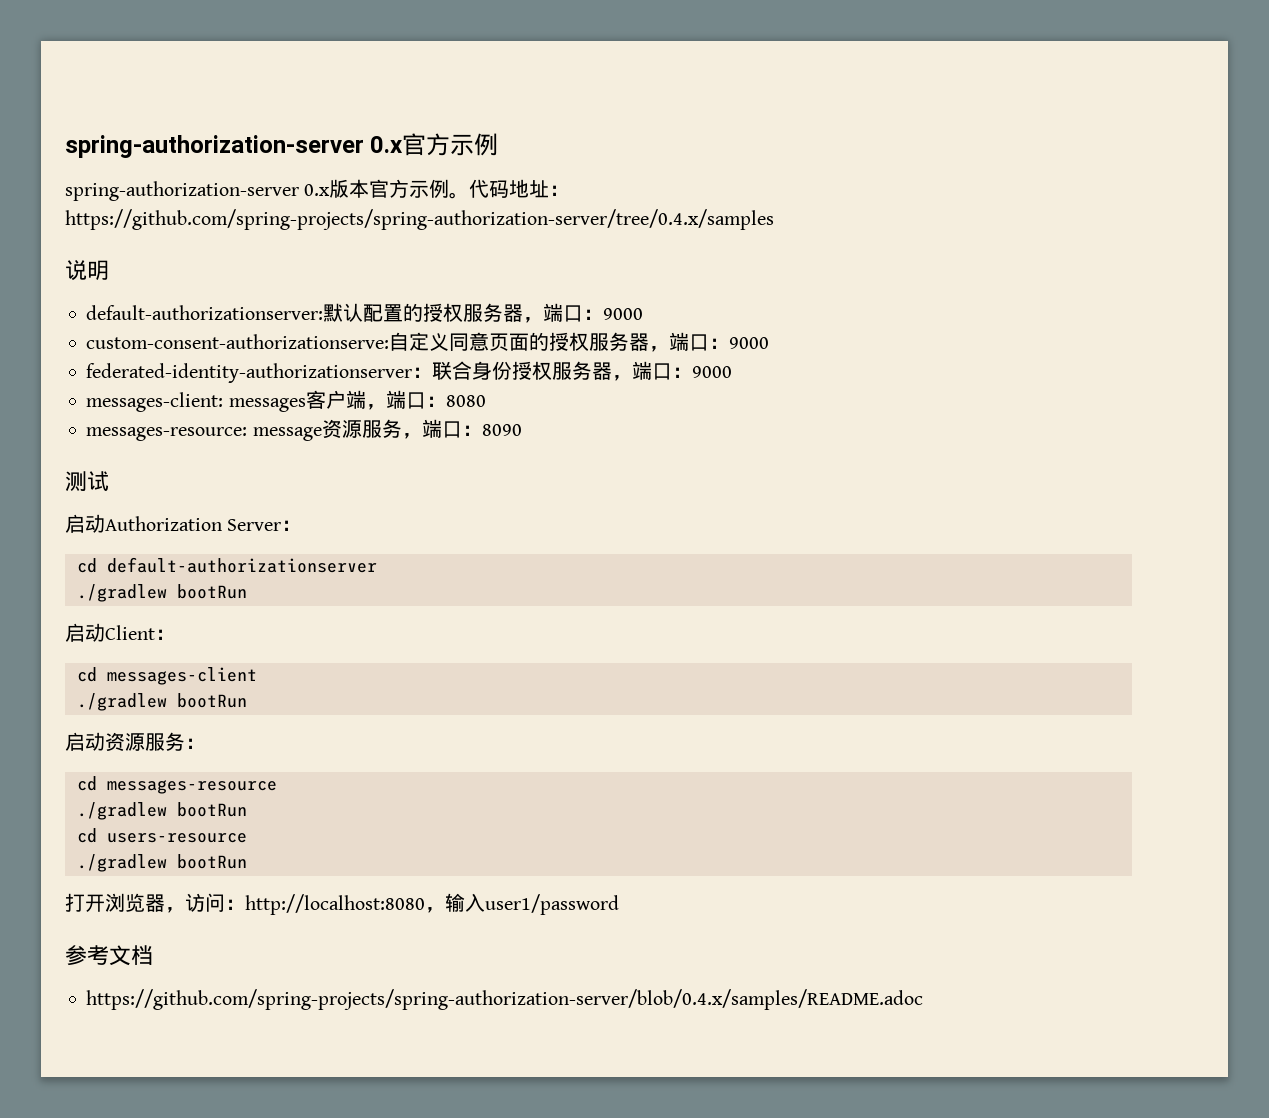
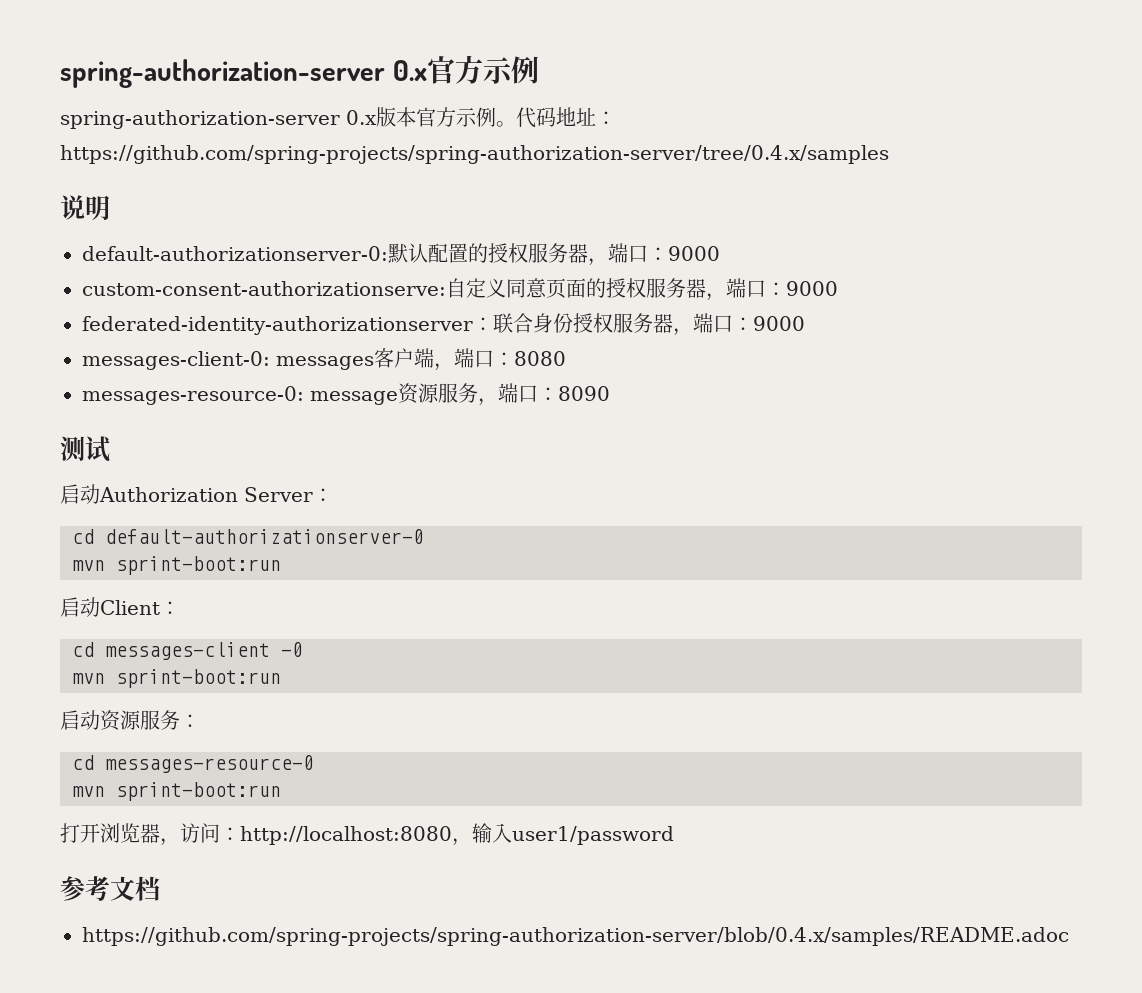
- default-authorizationserver:默认配置的授权服务器，端口：9000
+ default-authorizationserver-0:默认配置的授权服务器，端口：9000
- messages-client: messages客户端，端口：8080
+ messages-client-0: messages客户端，端口：8080
- messages-resource: message资源服务，端口：8090
+ messages-resource-0: message资源服务，端口：8090
- cd default-authorizationserver
- ./gradlew bootRun
+ cd default-authorizationserver-0
+ mvn sprint-boot:run
- cd messages-client
- ./gradlew bootRun
+ cd messages-client -0
+ mvn sprint-boot:run
- cd messages-resource
- ./gradlew bootRun
- cd users-resource
- ./gradlew bootRun
+ cd messages-resource-0
+ mvn sprint-boot:run

